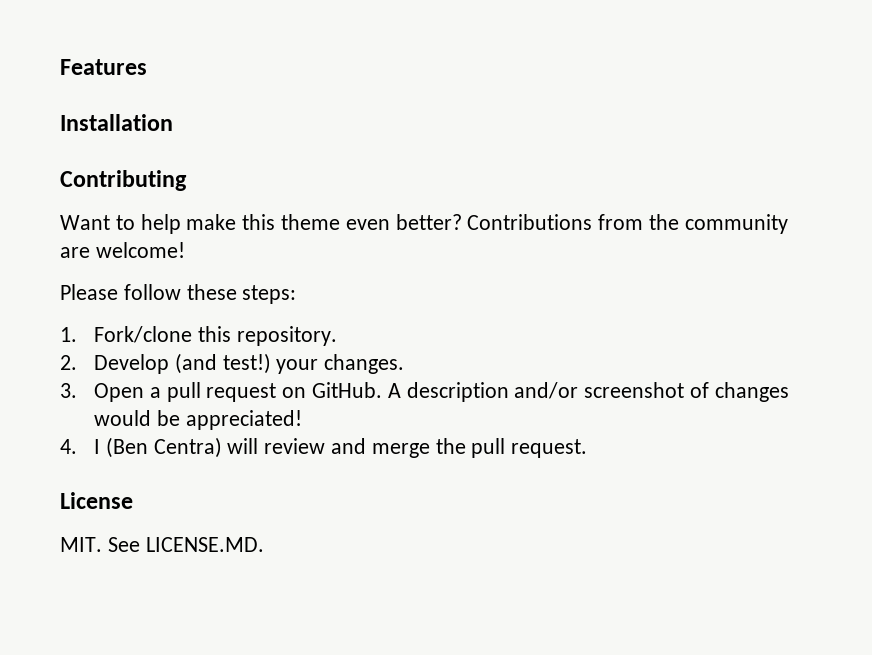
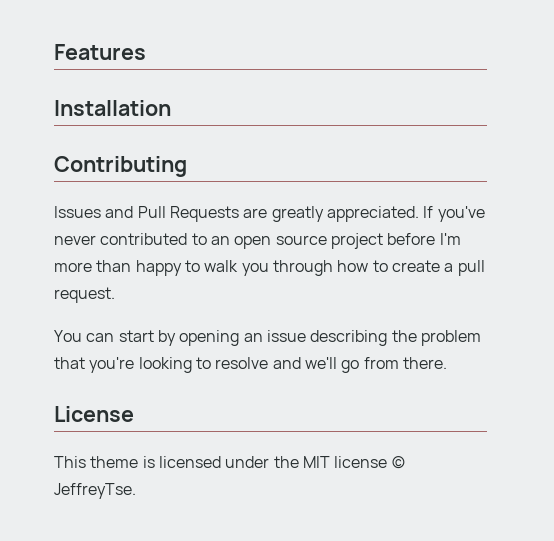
- Want to help make this theme even better? Contributions from the community are welcome!
- Please follow these steps:
- 1. Fork/clone this repository.
- 2. Develop (and test!) your changes.
- 3. Open a pull request on GitHub. A description and/or screenshot of changes would be appreciated!
- 4. I (Ben Centra) will review and merge the pull request.
+ Issues and Pull Requests are greatly appreciated. If you've never contributed to an open source project before I'm more than happy to walk you through how to create a pull request.
+ You can start by opening an issue describing the problem that you're looking to resolve and we'll go from there.
  License
- MIT. See LICENSE.MD.
+ This theme is licensed under the MIT license © JeffreyTse.

